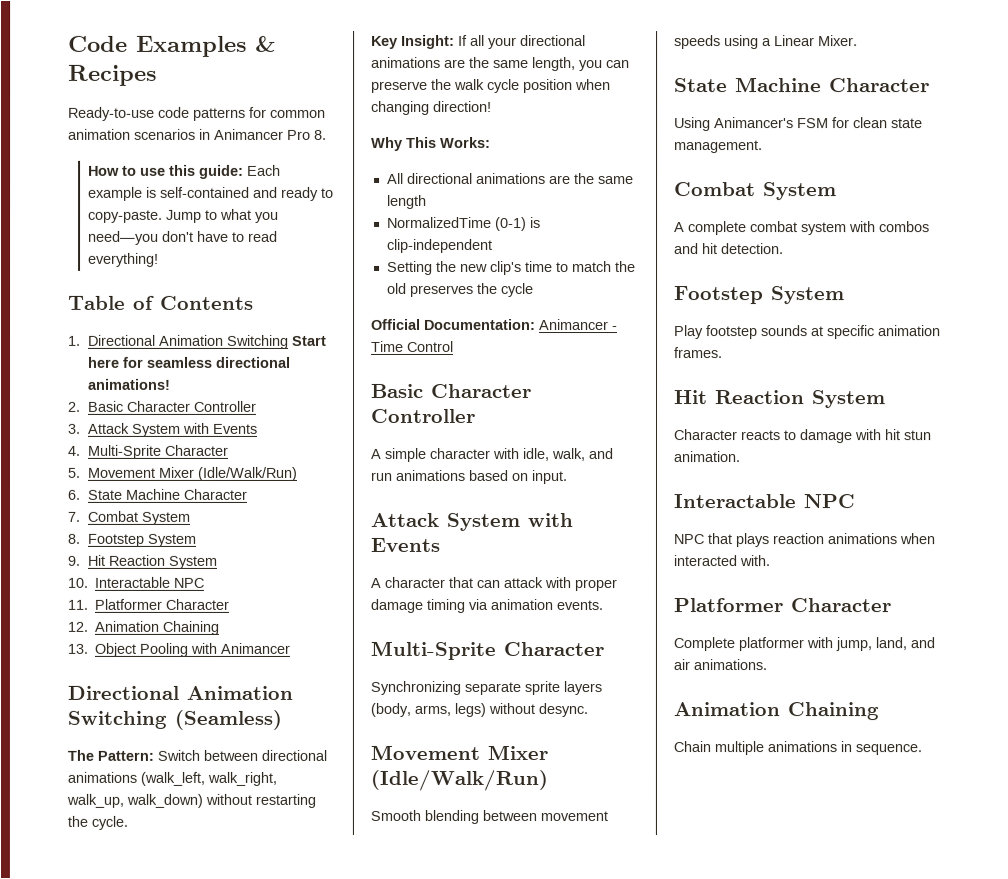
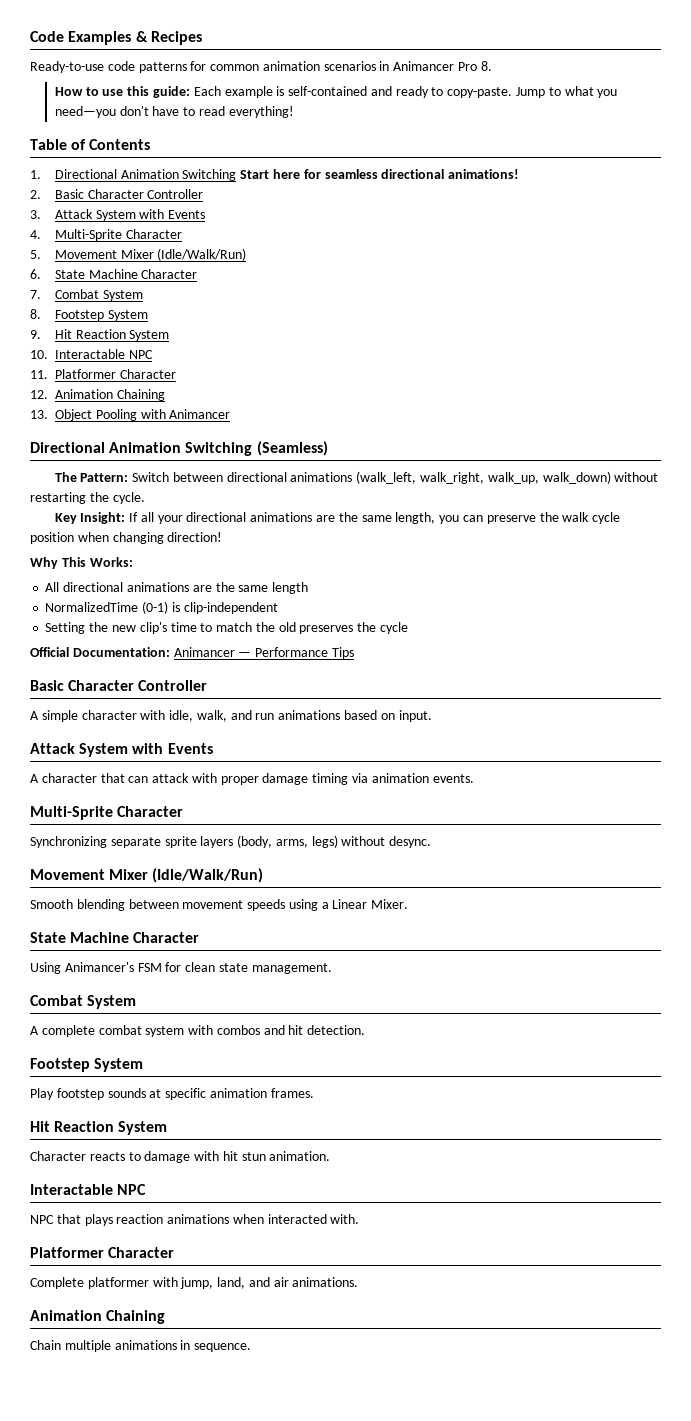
- Official Documentation: Animancer - Time Control
+ Official Documentation: Animancer — Performance Tips

